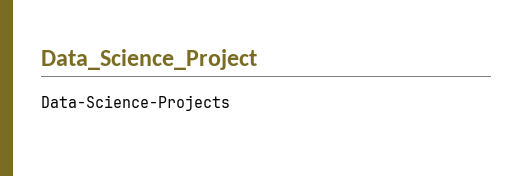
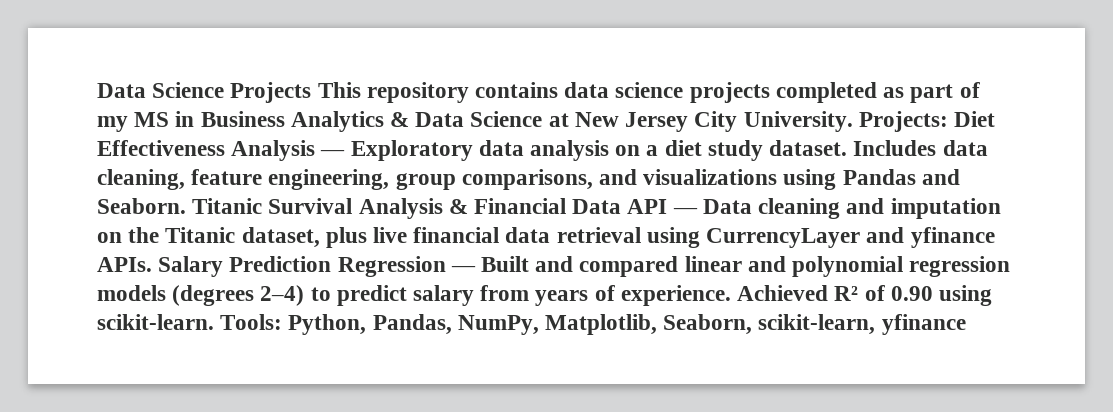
- Data_Science_Project
- Data-Science-Projects
+ Data Science Projects This repository contains data science projects completed as part of my MS in Business Analytics & Data Science at New Jersey City University. Projects: Diet Effectiveness Analysis — Exploratory data analysis on a diet study dataset. Includes data cleaning, feature engineering, group comparisons, and visualizations using Pandas and Seaborn. Titanic Survival Analysis & Financial Data API — Data cleaning and imputation on the Titanic dataset, plus live financial data retrieval using CurrencyLayer and yfinance APIs. Salary Prediction Regression — Built and compared linear and polynomial regression models (degrees 2–4) to predict salary from years of experience. Achieved R² of 0.90 using scikit-learn. Tools: Python, Pandas, NumPy, Matplotlib, Seaborn, scikit-learn, yfinance

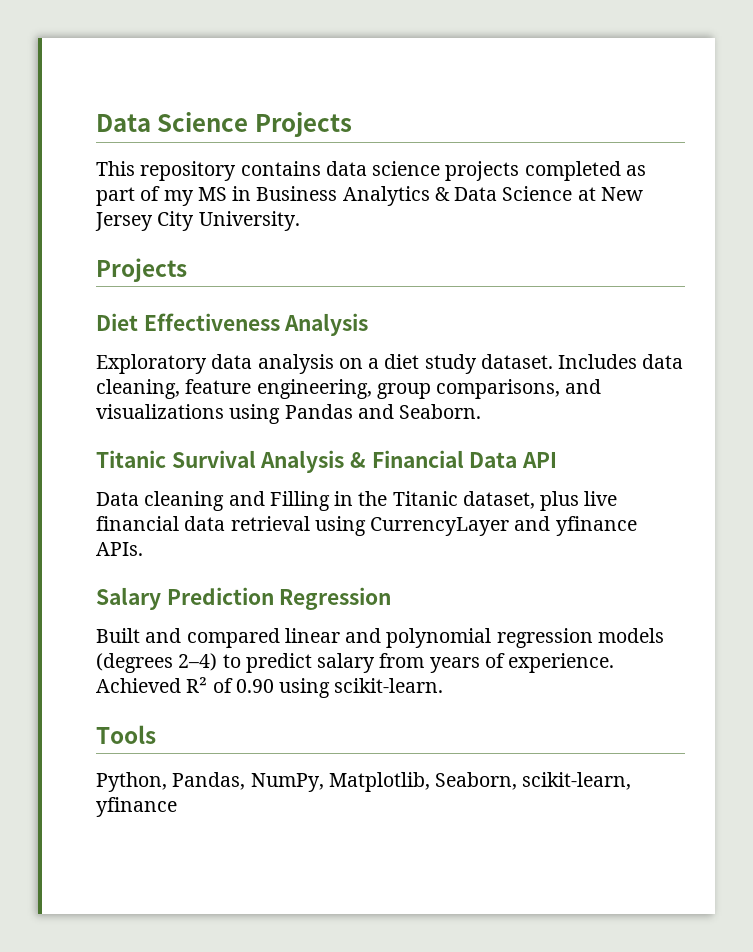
- Data Science Projects This repository contains data science projects completed as part of my MS in Business Analytics & Data Science at New Jersey City University. Projects: Diet Effectiveness Analysis — Exploratory data analysis on a diet study dataset.
+ Data Science Projects
+ This repository contains data science projects completed as part of my MS in Business Analytics & Data Science at New Jersey City University.
+ Projects
+ Diet Effectiveness Analysis
+ Exploratory data analysis on a diet study dataset.
- Includes data cleaning, feature engineering, group comparisons, and visualizations using Pandas and Seaborn. Titanic Survival Analysis & Financial Data API — Data cleaning and imputation on the Titanic dataset, plus live financial data retrieval using CurrencyLayer and yfinance APIs. Salary Prediction Regression — Built and compared linear and polynomial regression models (degrees 2–4) to predict salary from years of experience.
+ Includes data cleaning, feature engineering, group comparisons, and visualizations using Pandas and Seaborn.
+ Titanic Survival Analysis & Financial Data API
+ Data cleaning and Filling in the Titanic dataset, plus live financial data retrieval using CurrencyLayer and yfinance APIs.
+ Salary Prediction Regression
+ Built and compared linear and polynomial regression models (degrees 2–4) to predict salary from years of experience.
- Achieved R² of 0.90 using scikit-learn. Tools: Python, Pandas, NumPy, Matplotlib, Seaborn, scikit-learn, yfinance
+ Achieved R² of 0.90 using scikit-learn.
+ Tools
+ Python, Pandas, NumPy, Matplotlib, Seaborn, scikit-learn, yfinance

